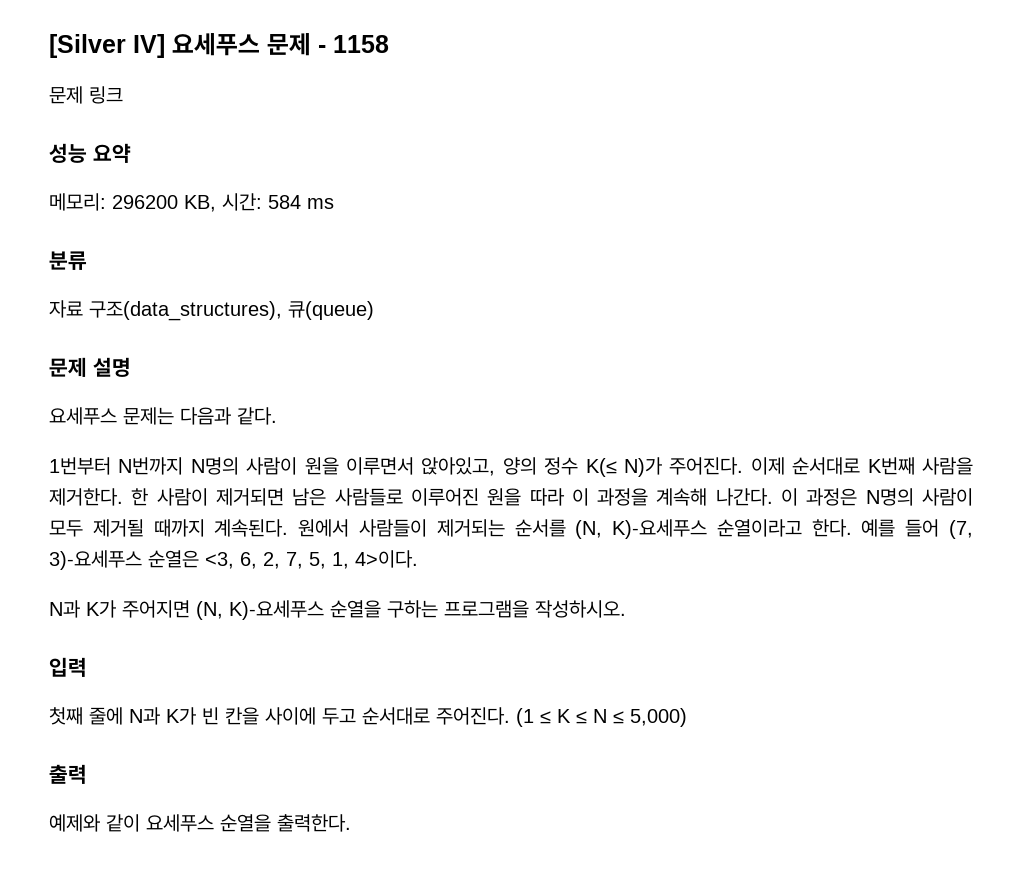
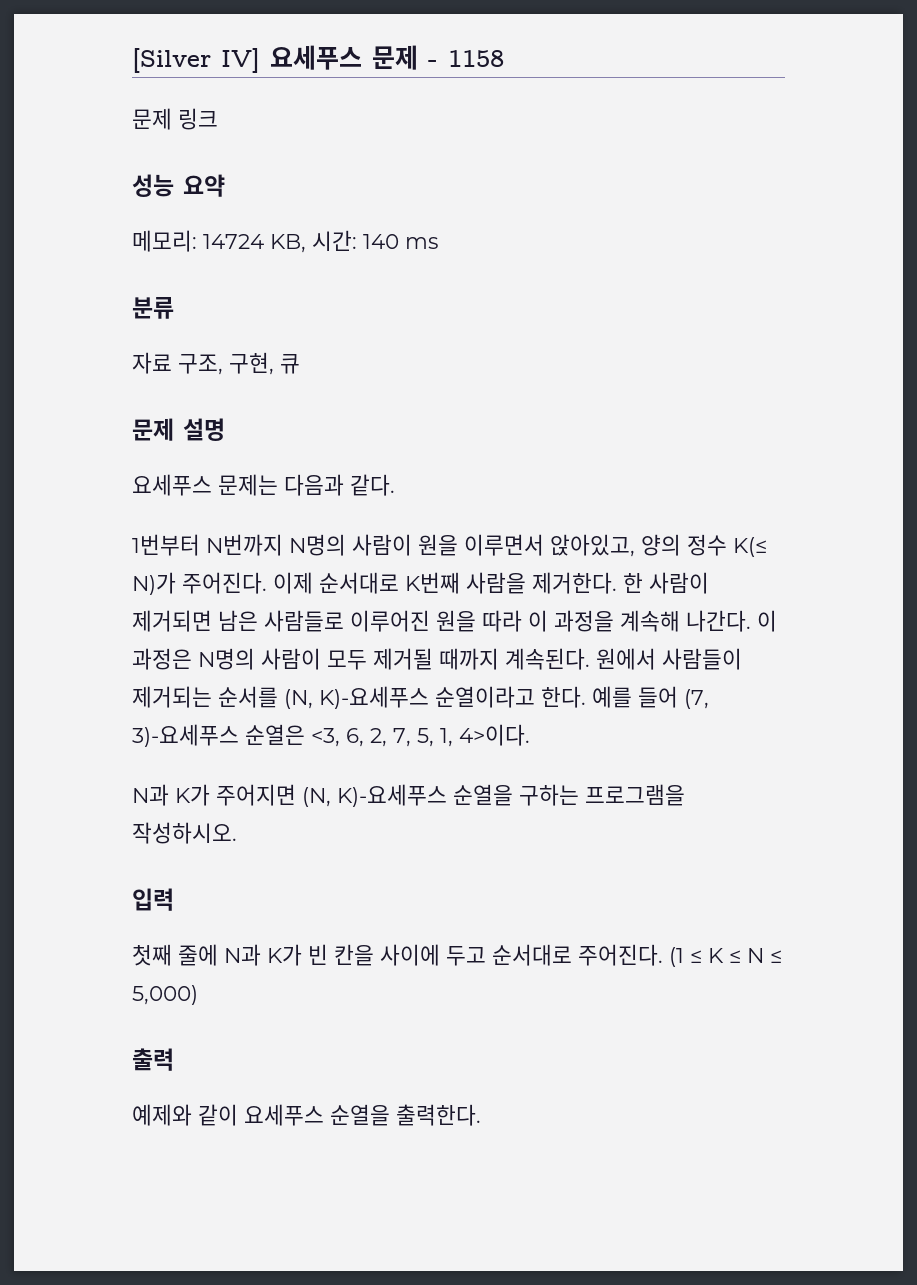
- 메모리: 296200 KB, 시간: 584 ms
+ 메모리: 14724 KB, 시간: 140 ms
- 자료 구조(data_structures), 큐(queue)
+ 자료 구조, 구현, 큐

